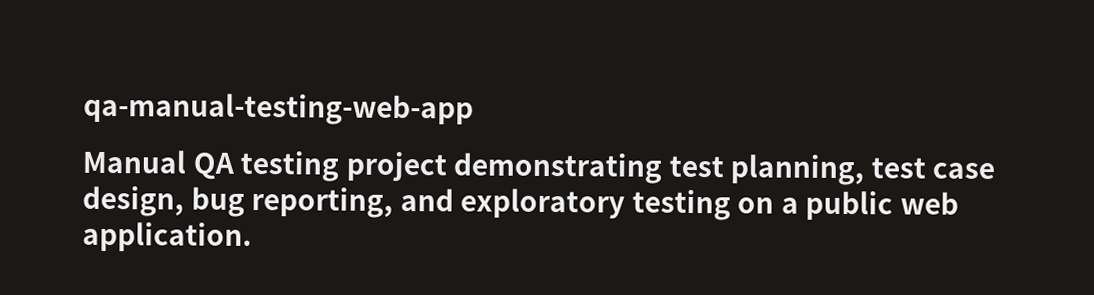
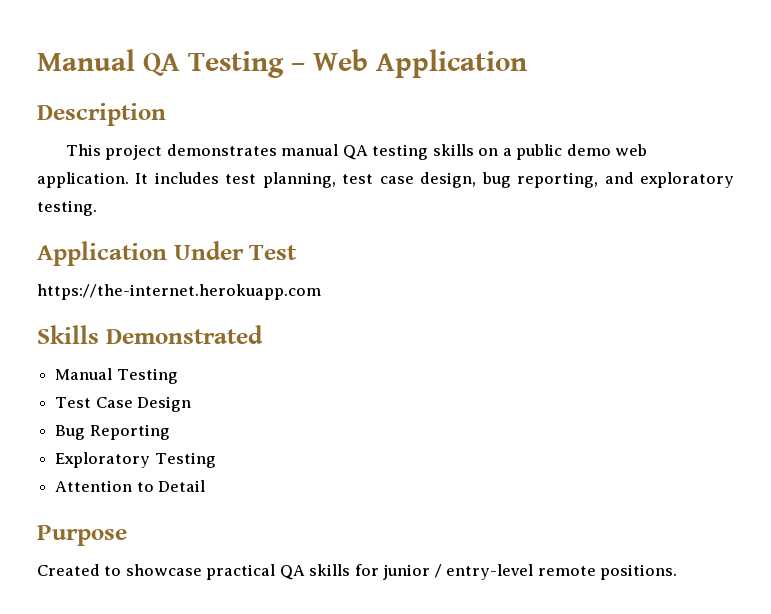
- qa-manual-testing-web-app
- Manual QA testing project demonstrating test planning, test case design, bug reporting, and exploratory testing on a public web application.
+ Manual QA Testing – Web Application
+ Description
+ This project demonstrates manual QA testing skills on a public demo web application. It includes test planning, test case design, bug reporting, and exploratory testing.
+ Application Under Test
+ https://the-internet.herokuapp.com
+ Skills Demonstrated
+ Manual Testing
+ Test Case Design
+ Bug Reporting
+ Exploratory Testing
+ Attention to Detail
+ Purpose
+ Created to showcase practical QA skills for junior / entry-level remote positions.

